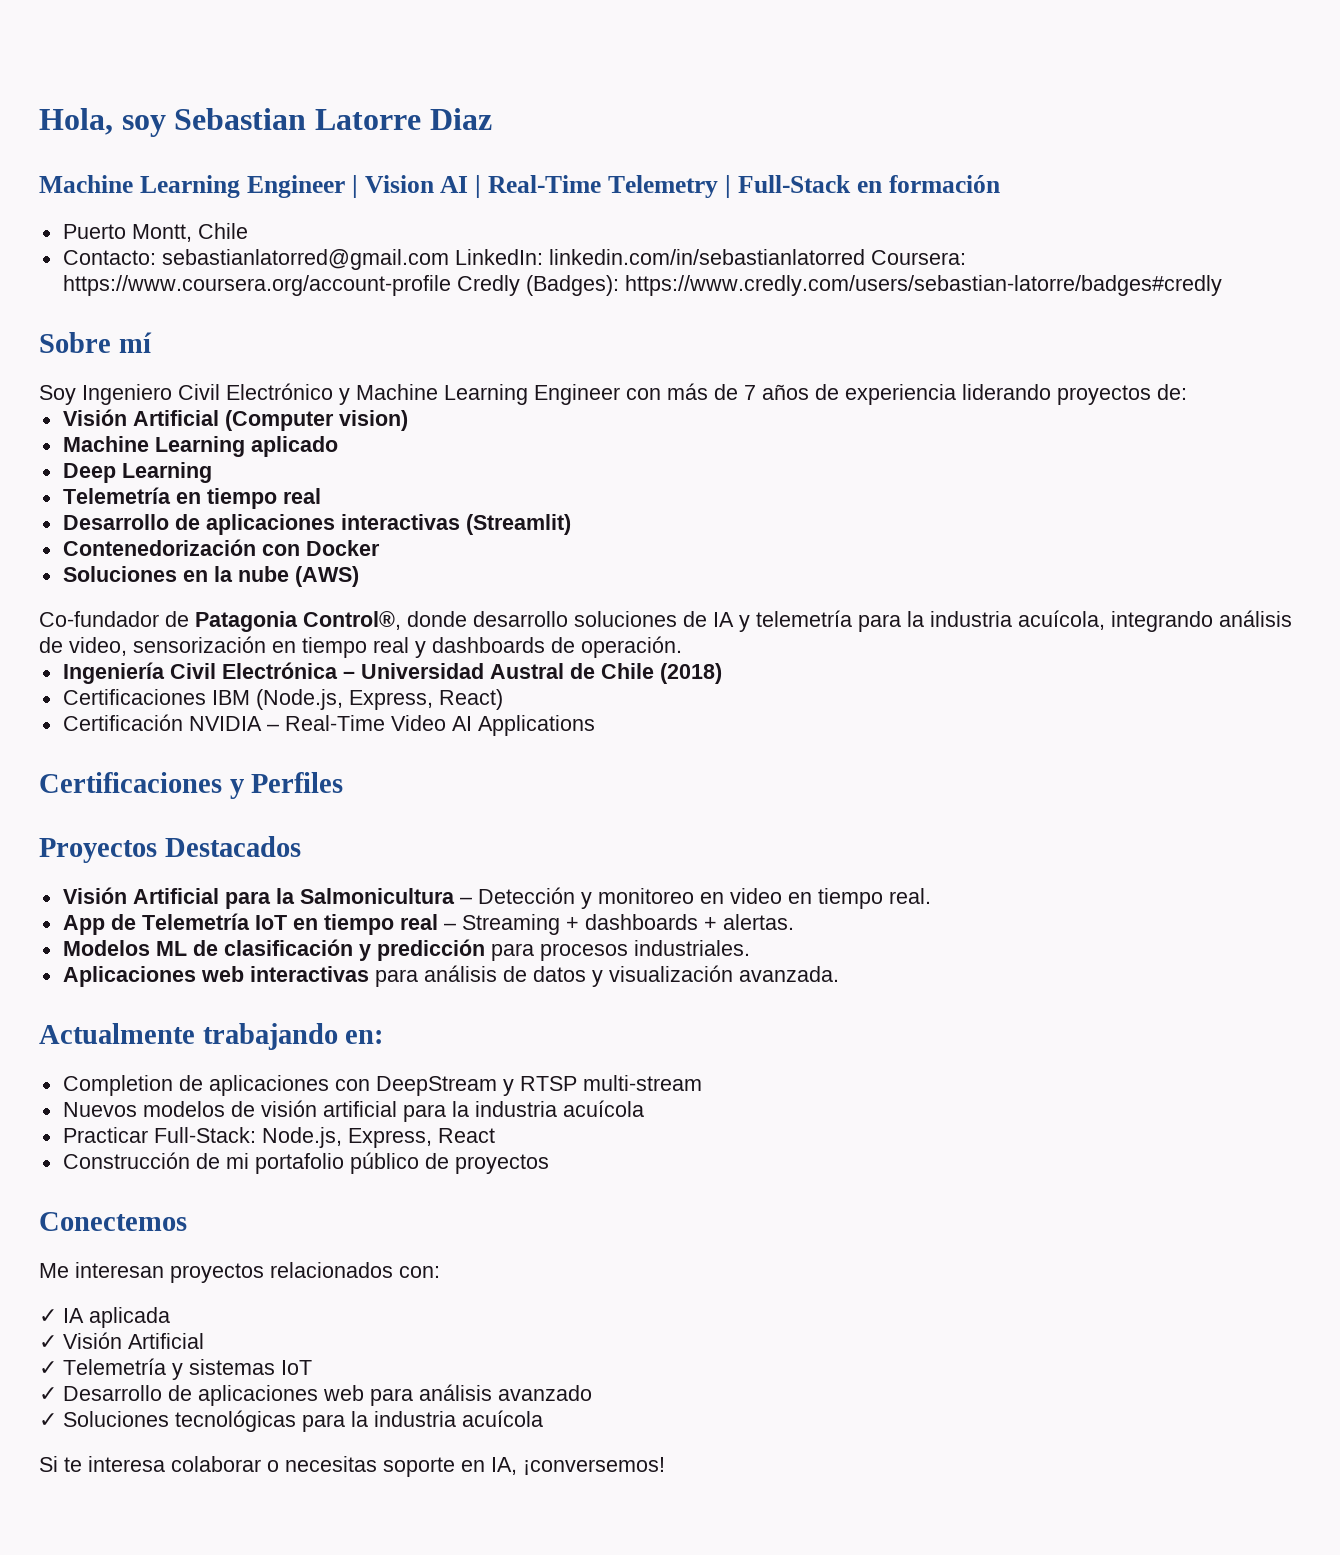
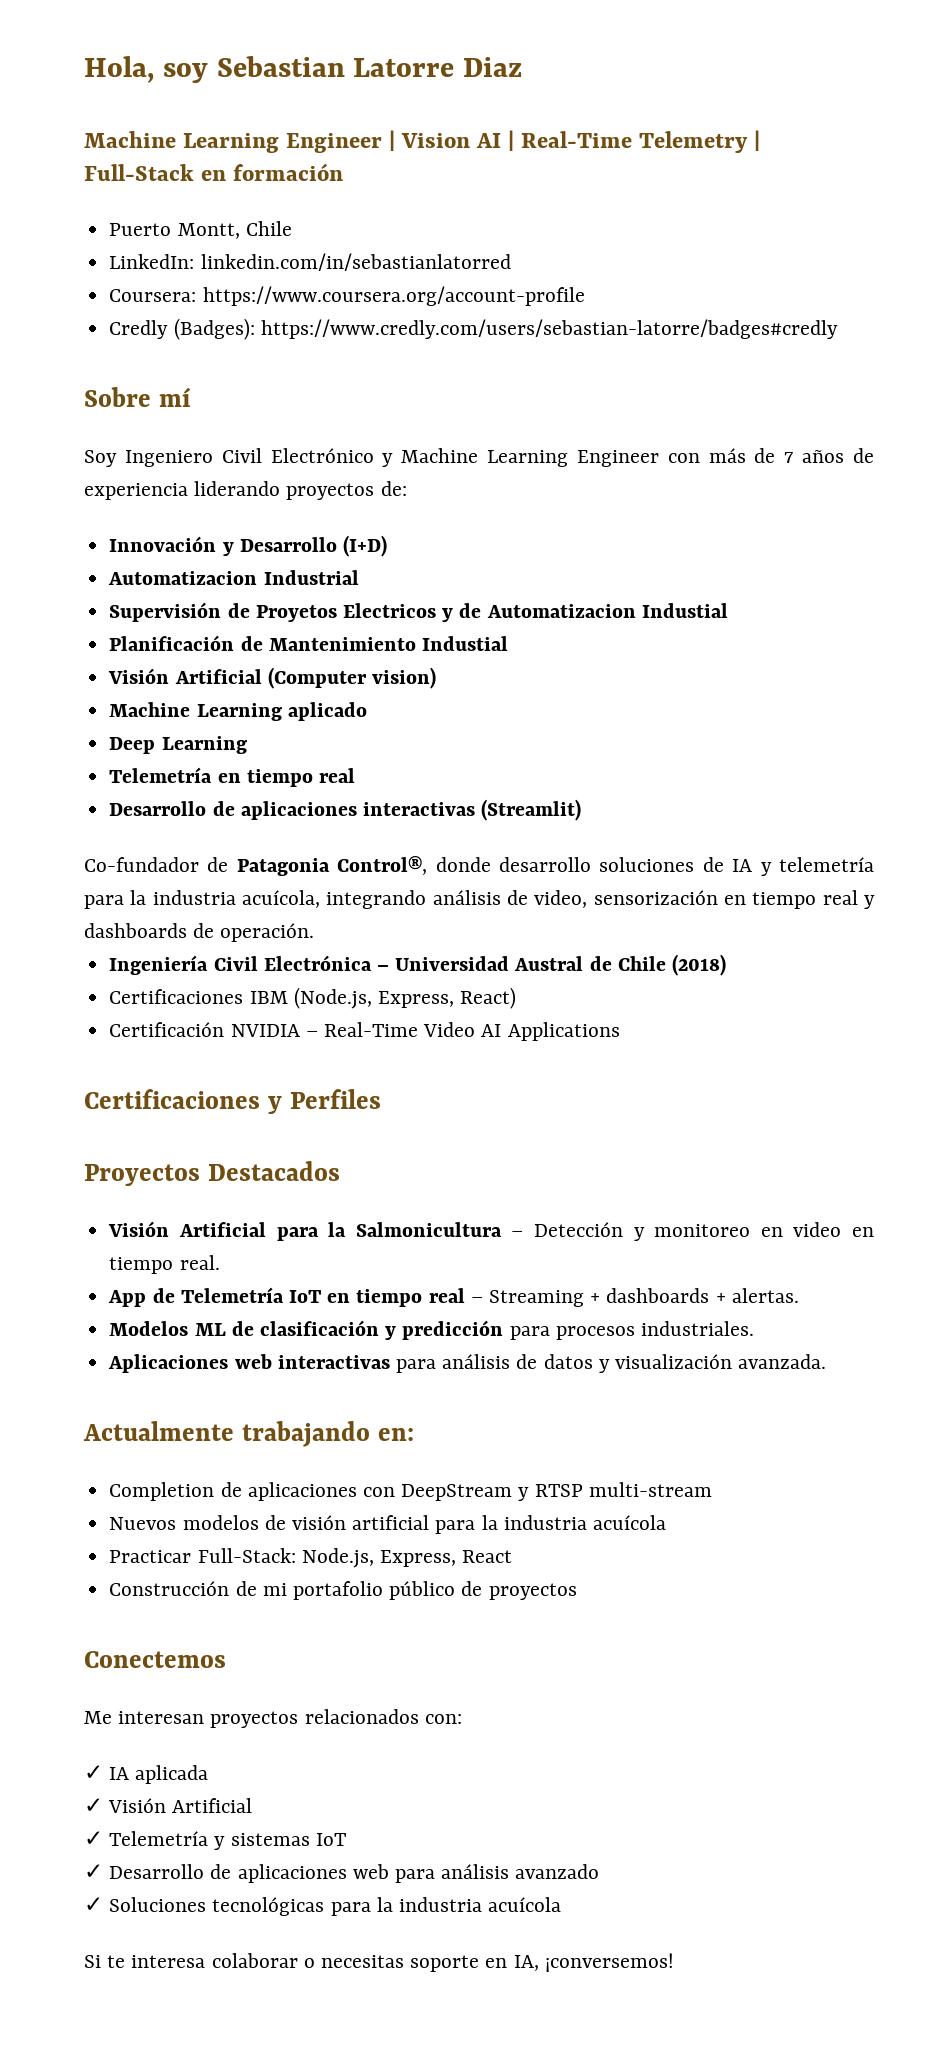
- Contacto: sebastianlatorred@gmail.com LinkedIn: linkedin.com/in/sebastianlatorred Coursera: https://www.coursera.org/account-profile Credly (Badges): https://www.credly.com/users/sebastian-latorre/badges#credly
+ LinkedIn: linkedin.com/in/sebastianlatorred
+ Coursera: https://www.coursera.org/account-profile
+ Credly (Badges): https://www.credly.com/users/sebastian-latorre/badges#credly
+ Innovación y Desarrollo (I+D)
+ Automatizacion Industrial
+ Supervisión de Proyetos Electricos y de Automatizacion Industial
+ Planificación de Mantenimiento Industial
- Contenedorización con Docker
- Soluciones en la nube (AWS)

